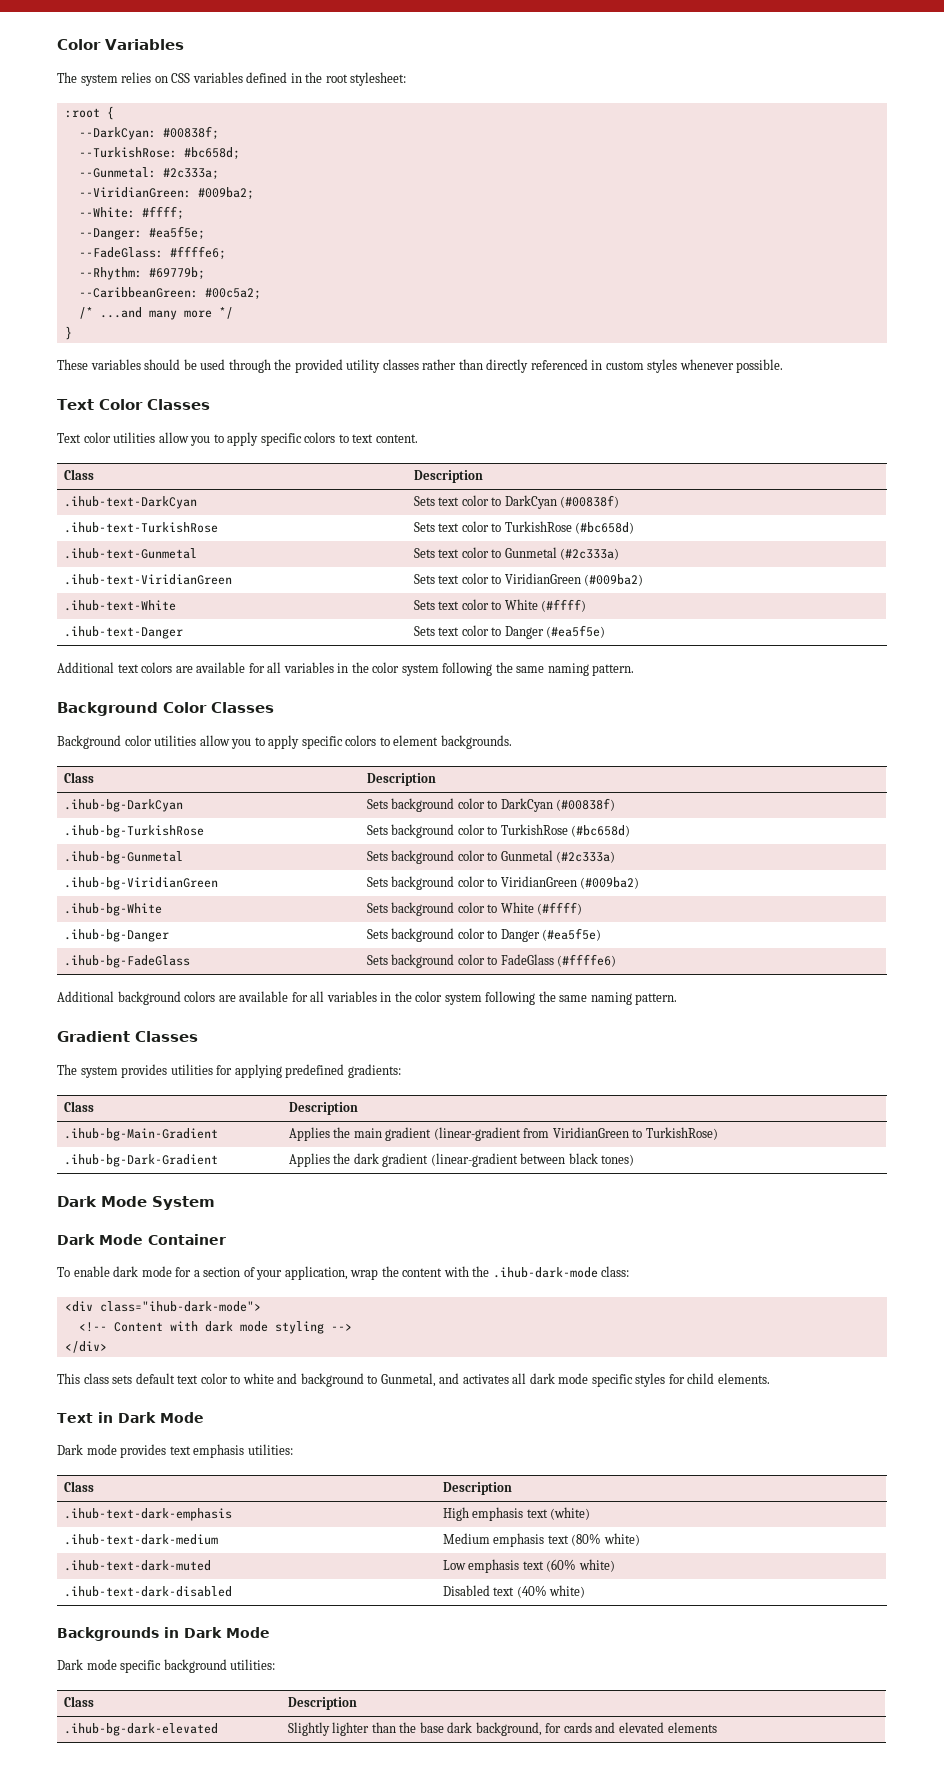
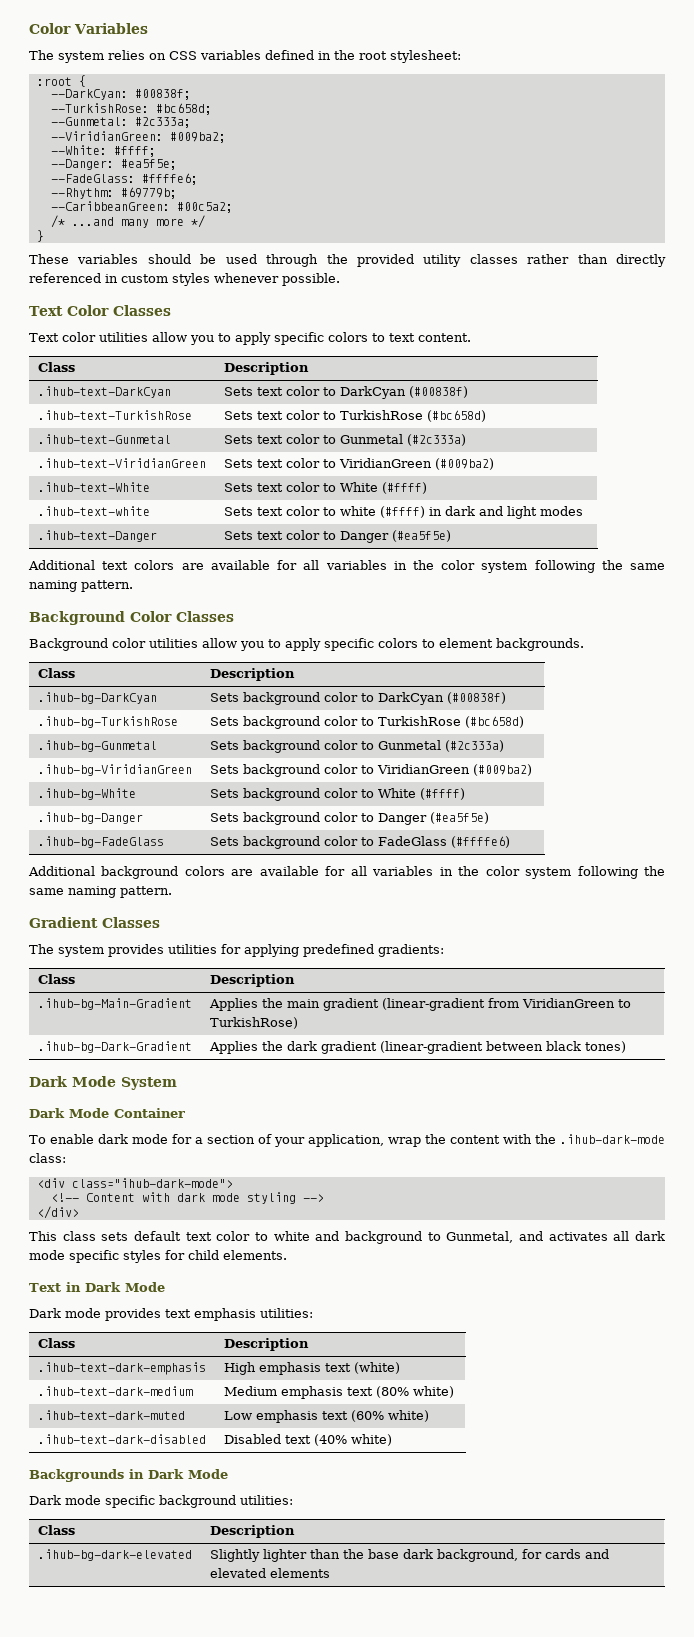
+ .ihub-text-white | Sets text color to white (#ffff) in dark and light modes

